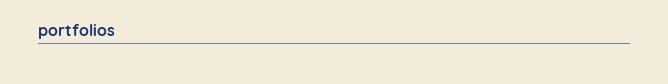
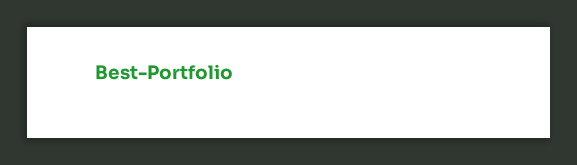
- portfolios
+ Best-Portfolio

